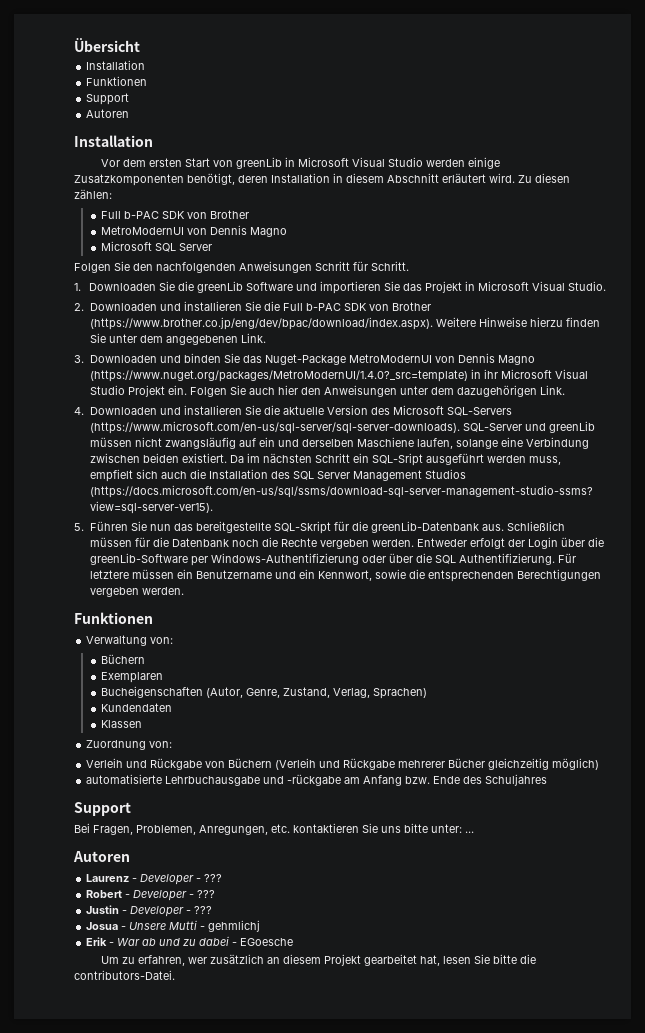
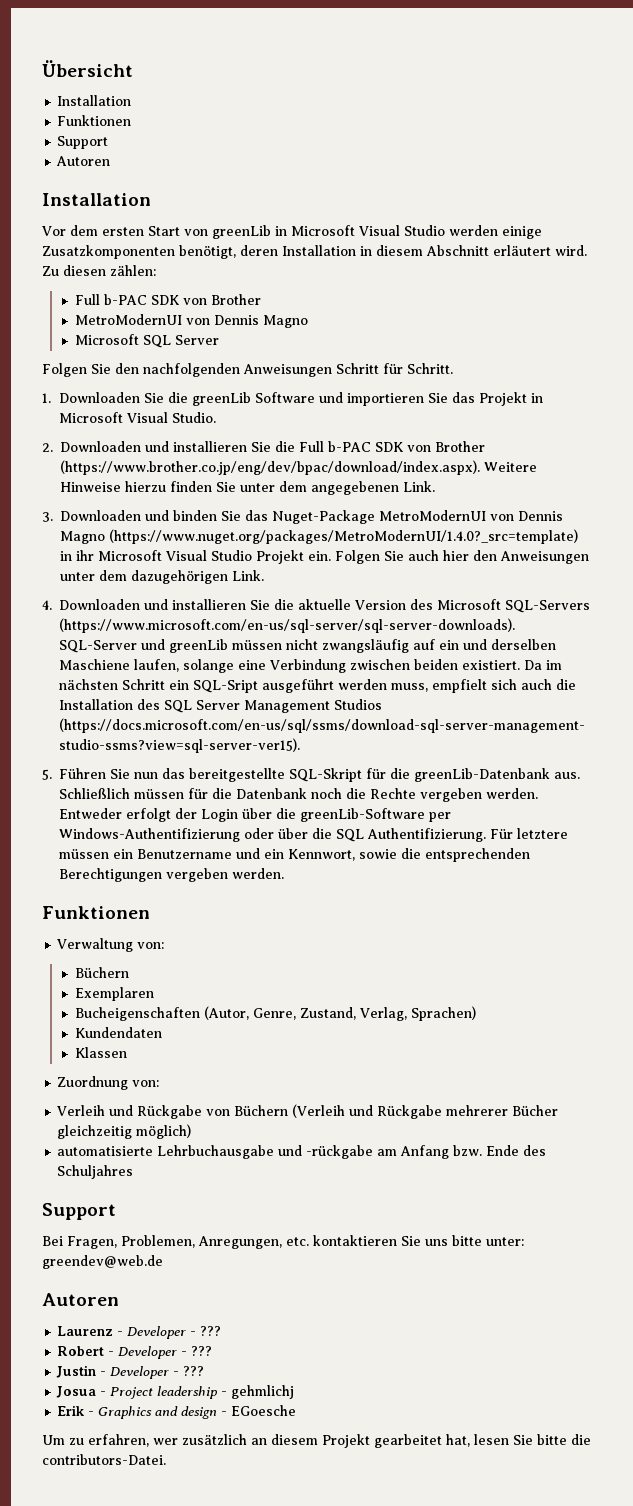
- Bei Fragen, Problemen, Anregungen, etc. kontaktieren Sie uns bitte unter: ...
+ Bei Fragen, Problemen, Anregungen, etc. kontaktieren Sie uns bitte unter: greendev@web.de
- Josua - Unsere Mutti - gehmlichj
+ Josua - Project leadership - gehmlichj
- Erik - War ab und zu dabei - EGoesche
+ Erik - Graphics and design - EGoesche

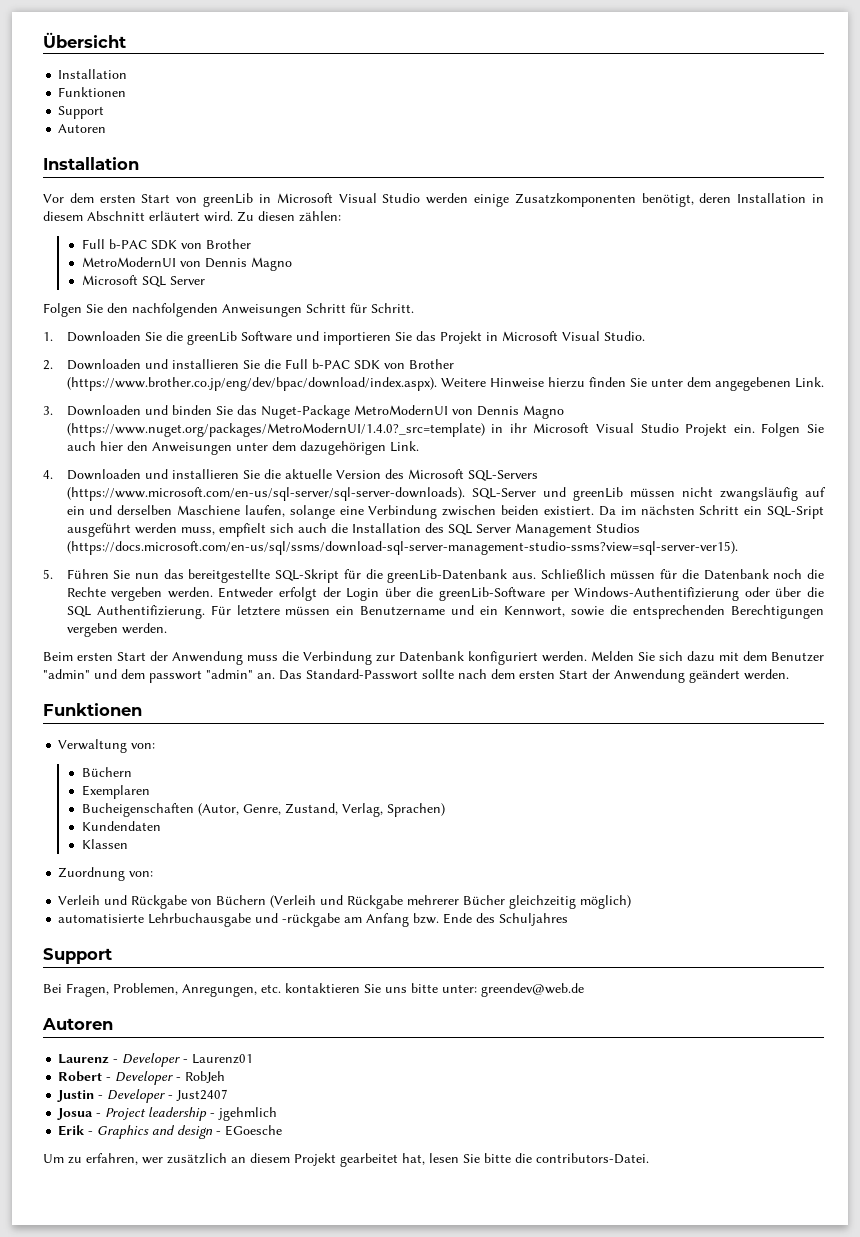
+ Beim ersten Start der Anwendung muss die Verbindung zur Datenbank konfiguriert werden. Melden Sie sich dazu mit dem Benutzer "admin" und dem passwort "admin" an. Das Standard-Passwort sollte nach dem ersten Start der Anwendung geändert werden.
- Laurenz - Developer - ???
+ Laurenz - Developer - Laurenz01
- Robert - Developer - ???
+ Robert - Developer - RobJeh
- Justin - Developer - ???
+ Justin - Developer - Just2407
- Josua - Project leadership - gehmlichj
+ Josua - Project leadership - jgehmlich

